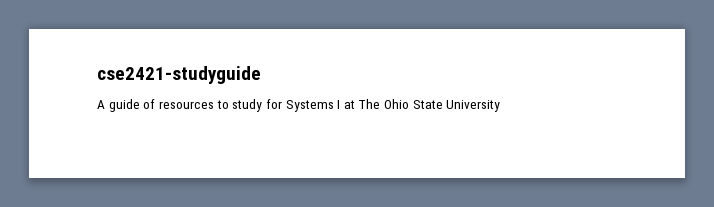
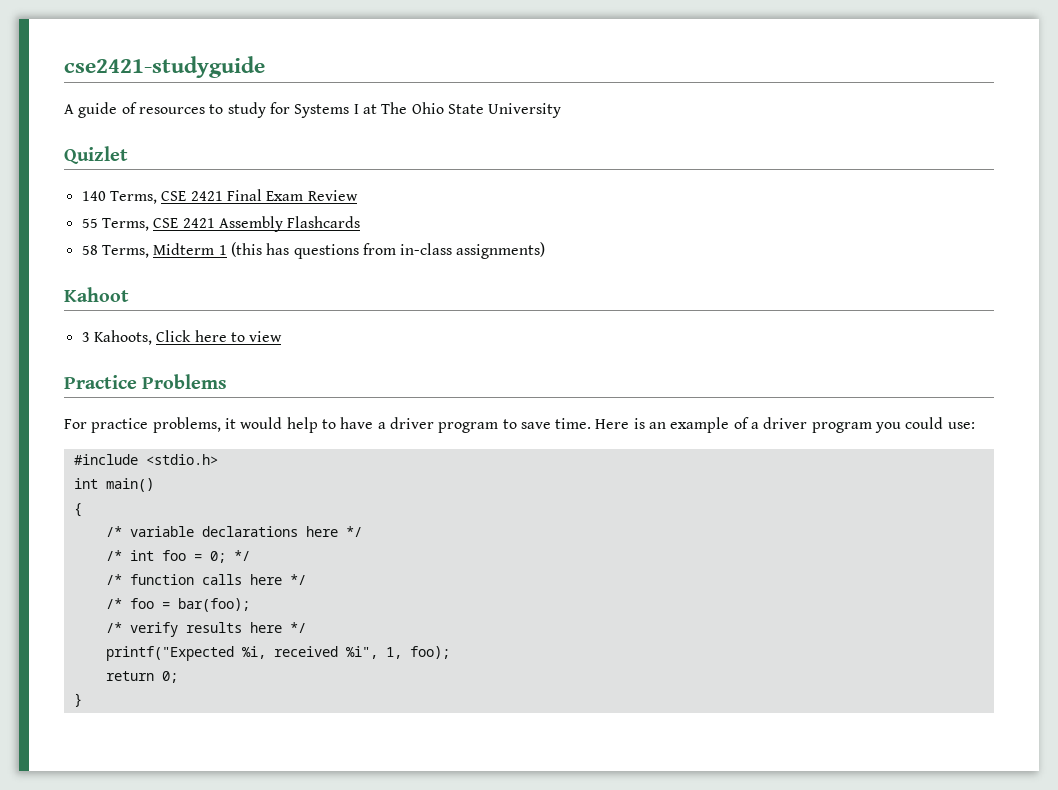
+ Quizlet
+ 140 Terms, CSE 2421 Final Exam Review
+ 55 Terms, CSE 2421 Assembly Flashcards
+ 58 Terms, Midterm 1 (this has questions from in-class assignments)
+ Kahoot
+ 3 Kahoots, Click here to view
+ Practice Problems
+ For practice problems, it would help to have a driver program to save time. Here is an example of a driver program you could use:
+ #include <stdio.h>
+ int main()
+ {
+ /* variable declarations here */
+ /* int foo = 0; */
+ /* function calls here */
+ /* foo = bar(foo);
+ /* verify results here */
+ printf("Expected %i, received %i", 1, foo);
+ return 0;
+ }

